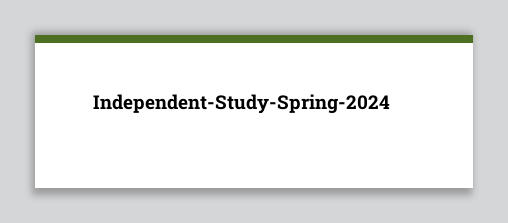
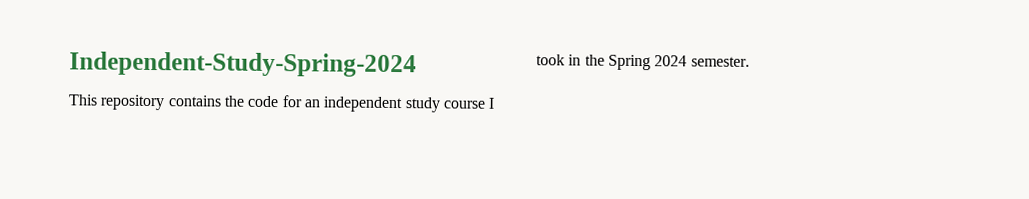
+ This repository contains the code for an independent study course I took in the Spring 2024 semester.

